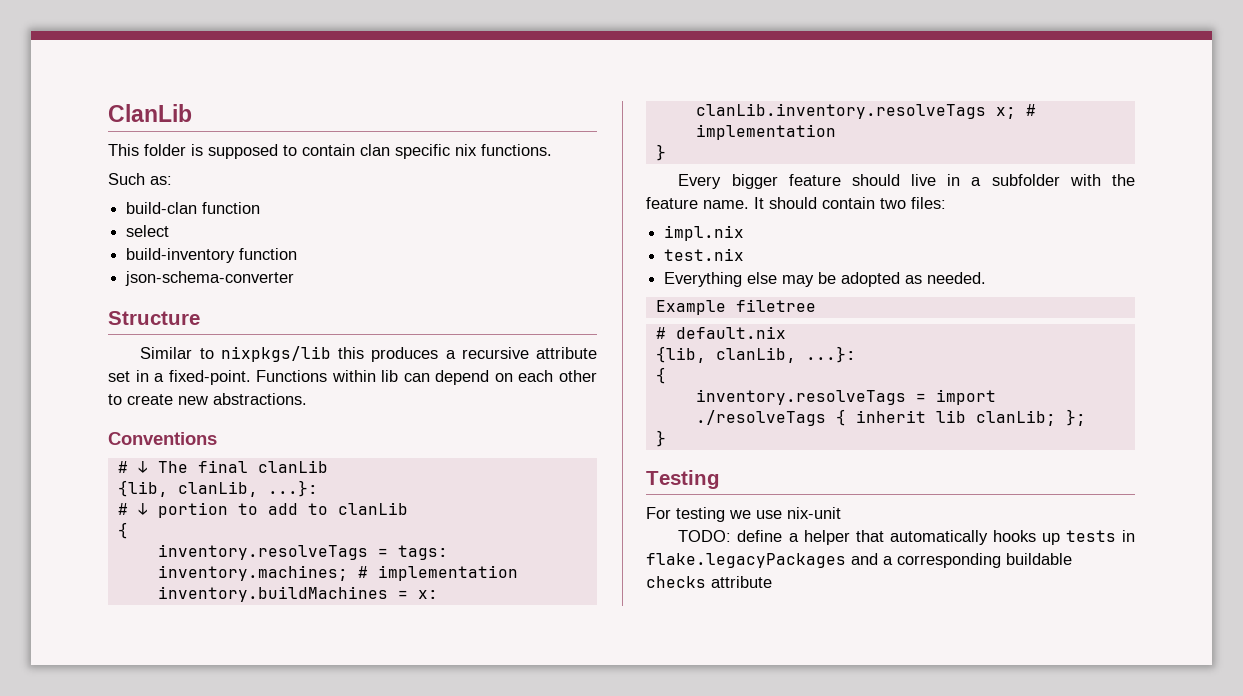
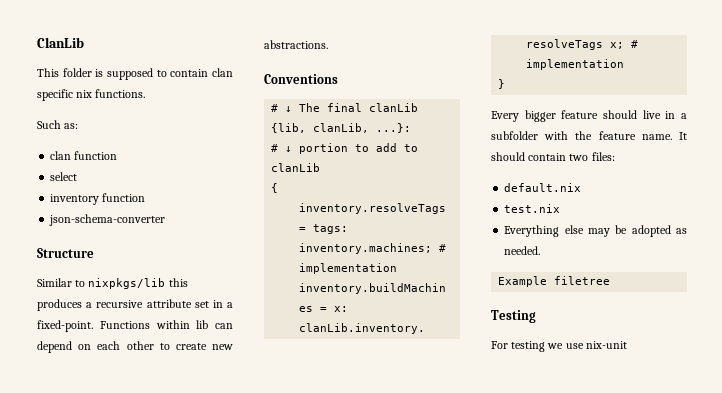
- build-clan function
+ clan function
- build-inventory function
+ inventory function
- impl.nix
+ default.nix
- # default.nix
- {lib, clanLib, ...}:
- {
- inventory.resolveTags = import ./resolveTags { inherit lib clanLib; };
- }
- TODO: define a helper that automatically hooks up tests in flake.legacyPackages and a corresponding buildable checks attribute

